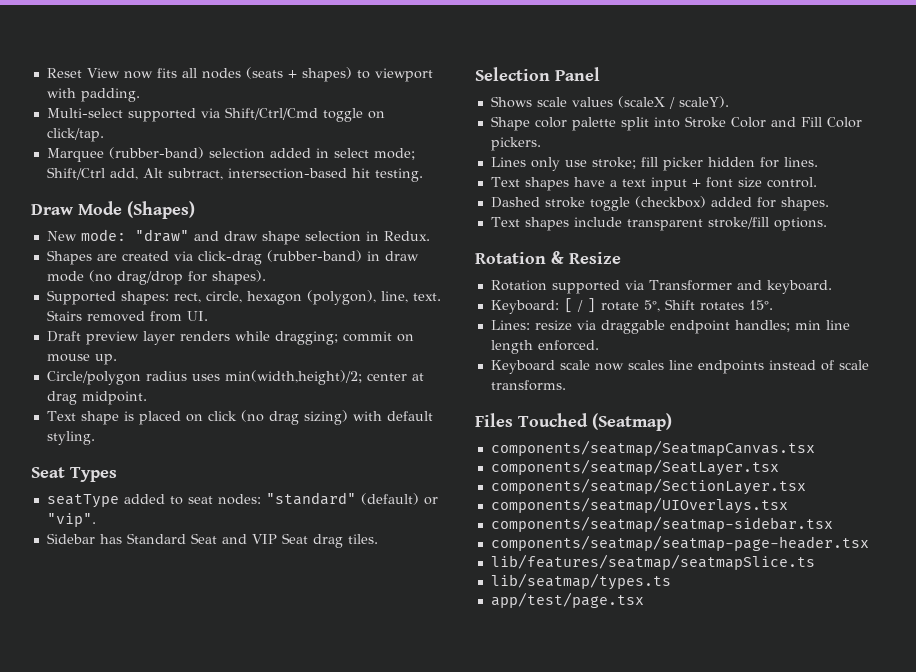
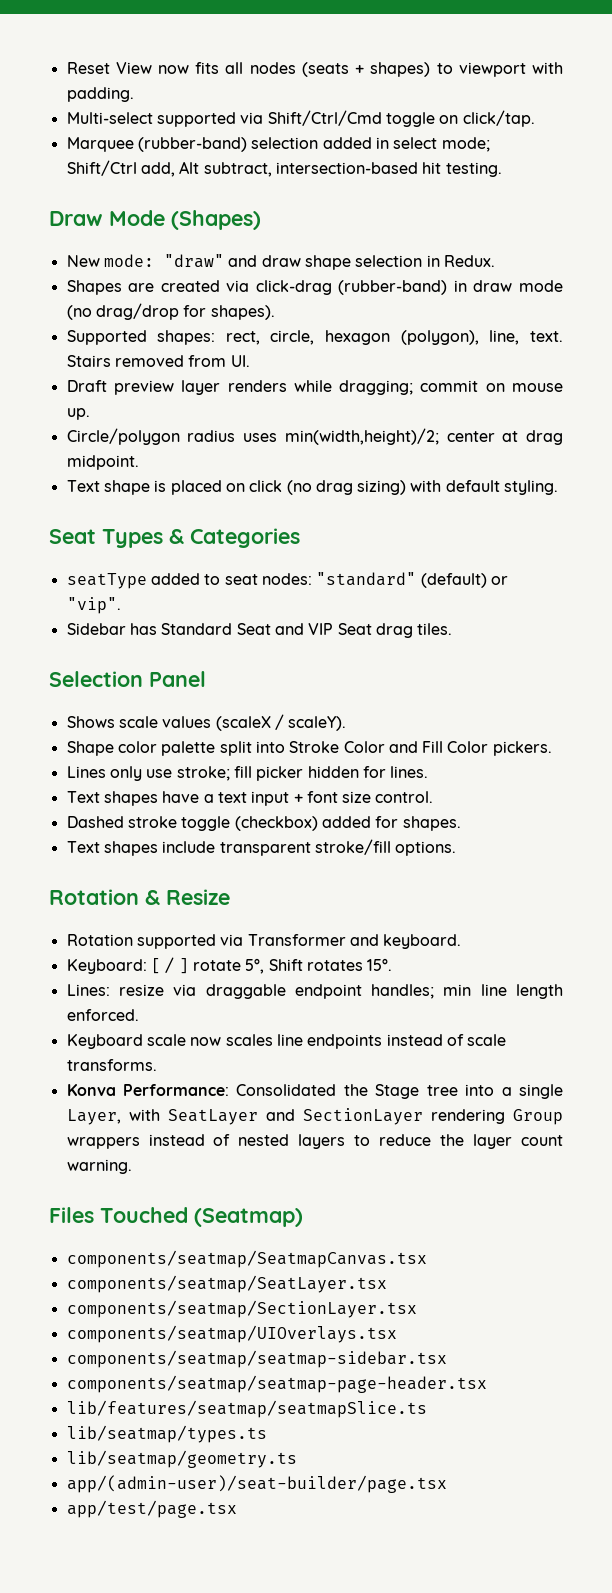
- Seat Types
+ Seat Types & Categories
+ Konva Performance: Consolidated the Stage tree into a single Layer, with SeatLayer and SectionLayer rendering Group wrappers instead of nested layers to reduce the layer count warning.
+ lib/seatmap/geometry.ts
+ app/(admin-user)/seat-builder/page.tsx

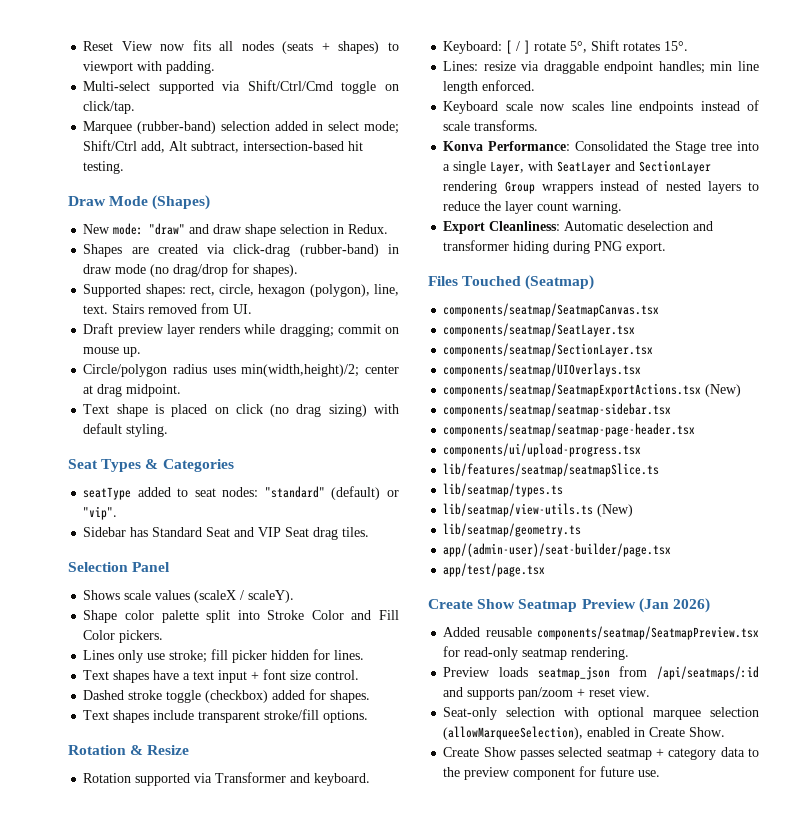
+ Export Cleanliness: Automatic deselection and transformer hiding during PNG export.
+ components/seatmap/SeatmapExportActions.tsx (New)
+ components/ui/upload-progress.tsx
+ lib/seatmap/view-utils.ts (New)
+ Create Show Seatmap Preview (Jan 2026)
+ Added reusable components/seatmap/SeatmapPreview.tsx for read-only seatmap rendering.
+ Preview loads seatmap_json from /api/seatmaps/:id and supports pan/zoom + reset view.
+ Seat-only selection with optional marquee selection (allowMarqueeSelection), enabled in Create Show.
+ Create Show passes selected seatmap + category data to the preview component for future use.

